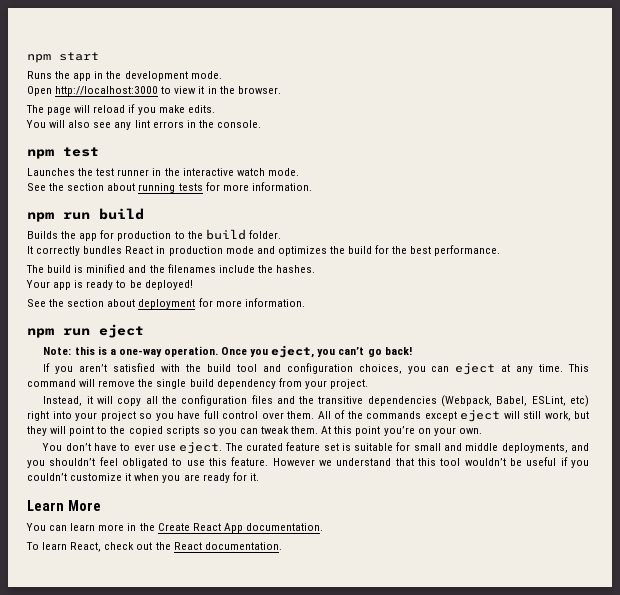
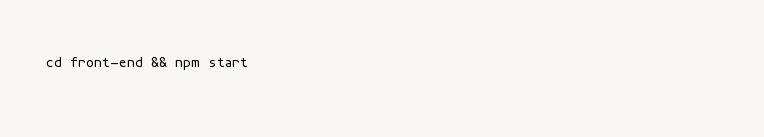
- npm start
+ cd front-end && npm start
- Runs the app in the development mode.
- Open http://localhost:3000 to view it in the browser.
- The page will reload if you make edits.
- You will also see any lint errors in the console.
- npm test
- Launches the test runner in the interactive watch mode.
- See the section about running tests for more information.
- npm run build
- Builds the app for production to the build folder.
- It correctly bundles React in production mode and optimizes the build for the best performance.
- The build is minified and the filenames include the hashes.
- Your app is ready to be deployed!
- See the section about deployment for more information.
- npm run eject
- Note: this is a one-way operation. Once you eject, you can’t go back!
- If you aren’t satisfied with the build tool and configuration choices, you can eject at any time. This command will remove the single build dependency from your project.
- Instead, it will copy all the configuration files and the transitive dependencies (Webpack, Babel, ESLint, etc) right into your project so you have full control over them. All of the commands except eject will still work, but they will point to the copied scripts so you can tweak them. At this point you’re on your own.
- You don’t have to ever use eject. The curated feature set is suitable for small and middle deployments, and you shouldn’t feel obligated to use this feature. However we understand that this tool wouldn’t be useful if you couldn’t customize it when you are ready for it.
- Learn More
- You can learn more in the Create React App documentation.
- To learn React, check out the React documentation.

